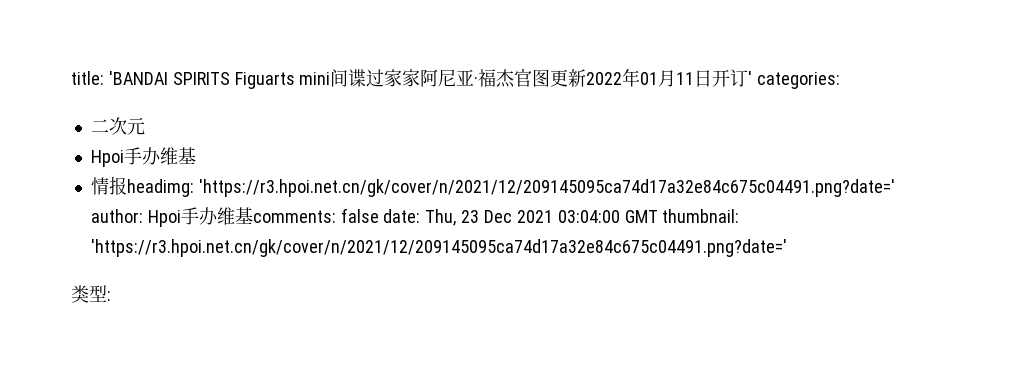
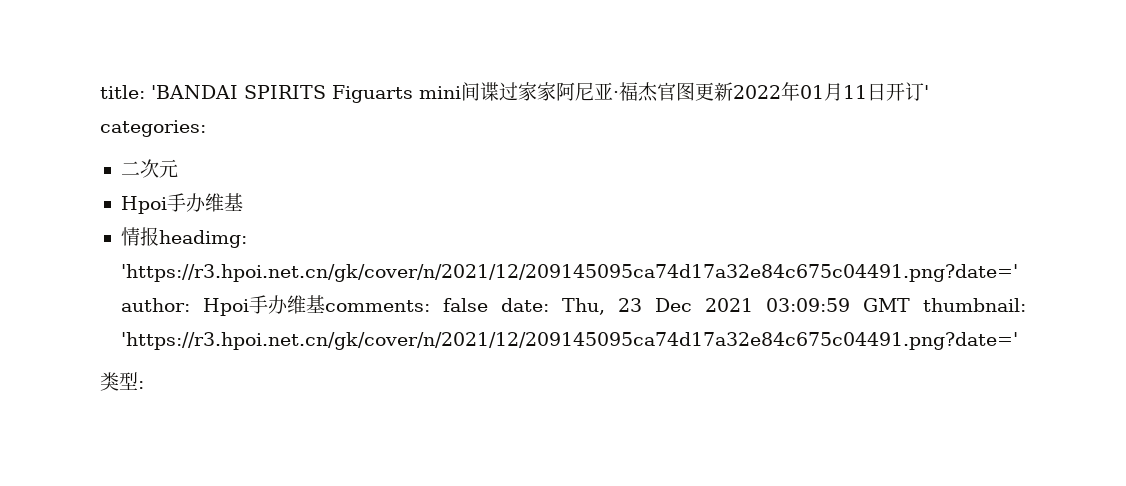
- 情报headimg: 'https://r3.hpoi.net.cn/gk/cover/n/2021/12/209145095ca74d17a32e84c675c04491.png?date=' author: Hpoi手办维基comments: false date: Thu, 23 Dec 2021 03:04:00 GMT thumbnail: 'https://r3.hpoi.net.cn/gk/cover/n/2021/12/209145095ca74d17a32e84c675c04491.png?date='
+ 情报headimg: 'https://r3.hpoi.net.cn/gk/cover/n/2021/12/209145095ca74d17a32e84c675c04491.png?date=' author: Hpoi手办维基comments: false date: Thu, 23 Dec 2021 03:09:59 GMT thumbnail: 'https://r3.hpoi.net.cn/gk/cover/n/2021/12/209145095ca74d17a32e84c675c04491.png?date='

